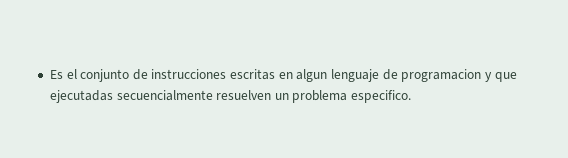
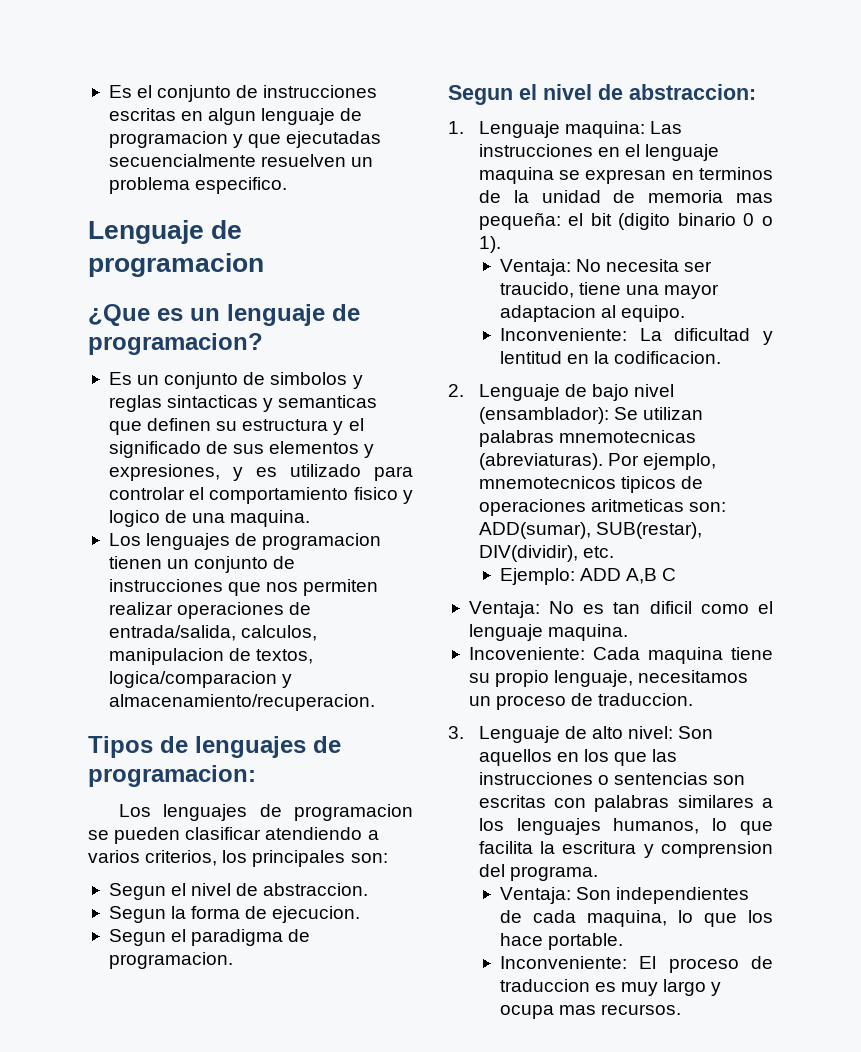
+ Lenguaje de programacion
+ ¿Que es un lenguaje de programacion?
+ Es un conjunto de simbolos y reglas sintacticas y semanticas que definen su estructura y el significado de sus elementos y expresiones, y es utilizado para controlar el comportamiento fisico y logico de una maquina.
+ Los lenguajes de programacion tienen un conjunto de instrucciones que nos permiten realizar operaciones de entrada/salida, calculos, manipulacion de textos, logica/comparacion y almacenamiento/recuperacion.
+ Tipos de lenguajes de programacion:
+ Los lenguajes de programacion se pueden clasificar atendiendo a varios criterios, los principales son:
+ Segun el nivel de abstraccion.
+ Segun la forma de ejecucion.
+ Segun el paradigma de programacion.
+ Segun el nivel de abstraccion:
+ 1. Lenguaje maquina: Las instrucciones en el lenguaje maquina se expresan en terminos de la unidad de memoria mas pequeña: el bit (digito binario 0 o 1).
+ Ventaja: No necesita ser traucido, tiene una mayor adaptacion al equipo.
+ Inconveniente: La dificultad y lentitud en la codificacion.
+ 2. Lenguaje de bajo nivel (ensamblador): Se utilizan palabras mnemotecnicas (abreviaturas). Por ejemplo, mnemotecnicos tipicos de operaciones aritmeticas son: ADD(sumar), SUB(restar), DIV(dividir), etc.
+ Ejemplo: ADD A,B C
+ Ventaja: No es tan dificil como el lenguaje maquina.
+ Incoveniente: Cada maquina tiene su propio lenguaje, necesitamos un proceso de traduccion.
+ 3. Lenguaje de alto nivel: Son aquellos en los que las instrucciones o sentencias son escritas con palabras similares a los lenguajes humanos, lo que facilita la escritura y comprension del programa.
+ Ventaja: Son independientes de cada maquina, lo que los hace portable.
+ Inconveniente: El proceso de traduccion es muy largo y ocupa mas recursos.

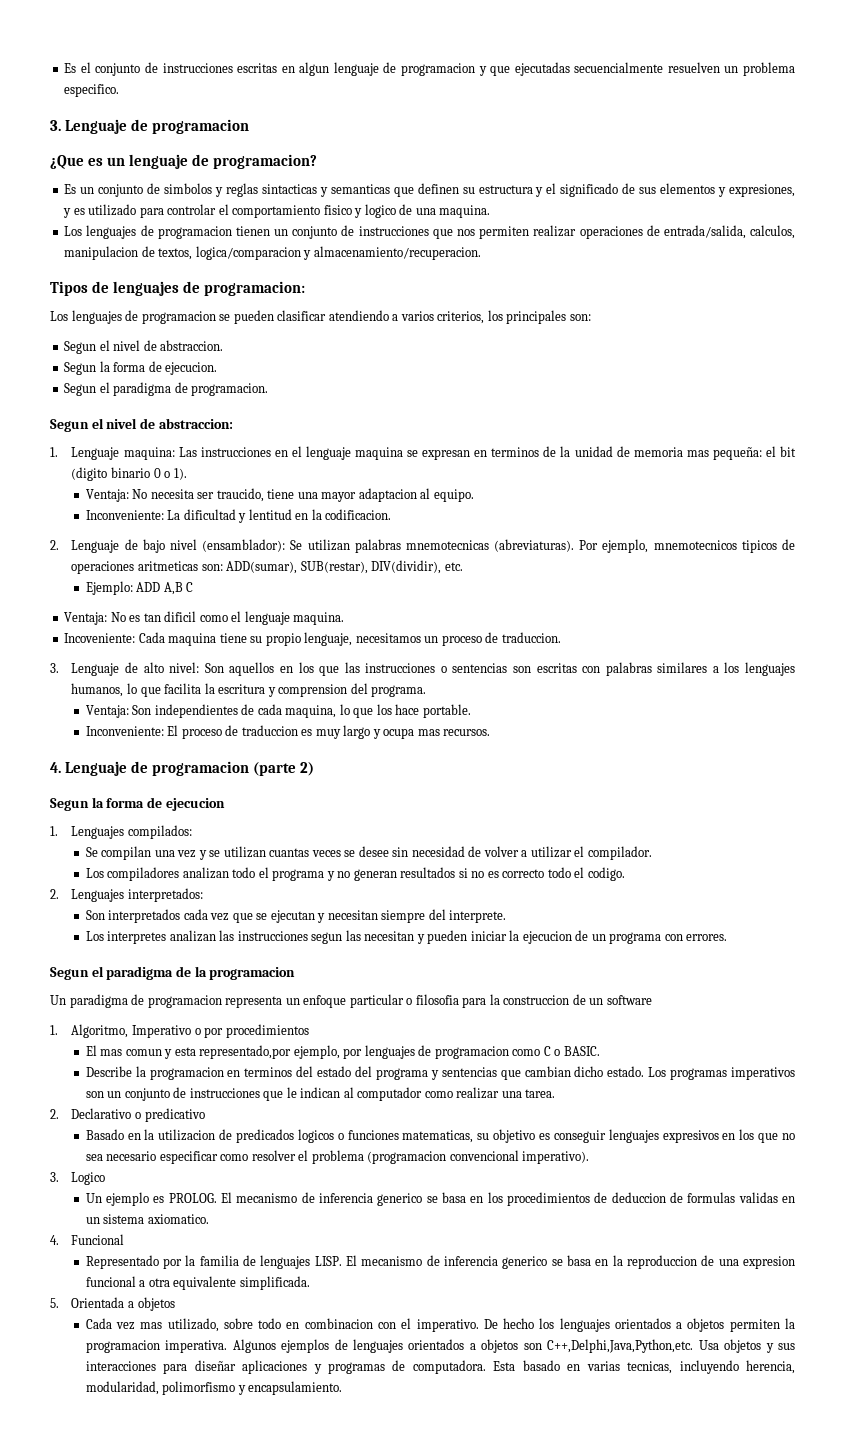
- Lenguaje de programacion
+ 3. Lenguaje de programacion
+ 4. Lenguaje de programacion (parte 2)
+ Segun la forma de ejecucion
+ 1. Lenguajes compilados:
+ Se compilan una vez y se utilizan cuantas veces se desee sin necesidad de volver a utilizar el compilador.
+ Los compiladores analizan todo el programa y no generan resultados si no es correcto todo el codigo.
+ 2. Lenguajes interpretados:
+ Son interpretados cada vez que se ejecutan y necesitan siempre del interprete.
+ Los interpretes analizan las instrucciones segun las necesitan y pueden iniciar la ejecucion de un programa con errores.
+ Segun el paradigma de la programacion
+ Un paradigma de programacion representa un enfoque particular o filosofia para la construccion de un software
+ 1. Algoritmo, Imperativo o por procedimientos
+ El mas comun y esta representado,por ejemplo, por lenguajes de programacion como C o BASIC.
+ Describe la programacion en terminos del estado del programa y sentencias que cambian dicho estado. Los programas imperativos son un conjunto de instrucciones que le indican al computador como realizar una tarea.
+ 2. Declarativo o predicativo
+ Basado en la utilizacion de predicados logicos o funciones matematicas, su objetivo es conseguir lenguajes expresivos en los que no sea necesario especificar como resolver el problema (programacion convencional imperativo).
+ 3. Logico
+ Un ejemplo es PROLOG. El mecanismo de inferencia generico se basa en los procedimientos de deduccion de formulas validas en un sistema axiomatico.
+ 4. Funcional
+ Representado por la familia de lenguajes LISP. El mecanismo de inferencia generico se basa en la reproduccion de una expresion funcional a otra equivalente simplificada.
+ 5. Orientada a objetos
+ Cada vez mas utilizado, sobre todo en combinacion con el imperativo. De hecho los lenguajes orientados a objetos permiten la programacion imperativa. Algunos ejemplos de lenguajes orientados a objetos son C++,Delphi,Java,Python,etc. Usa objetos y sus interacciones para diseñar aplicaciones y programas de computadora. Esta basado en varias tecnicas, incluyendo herencia, modularidad, polimorfismo y encapsulamiento.

